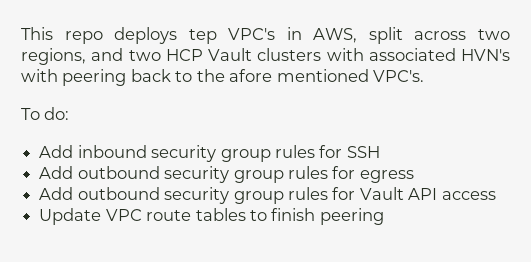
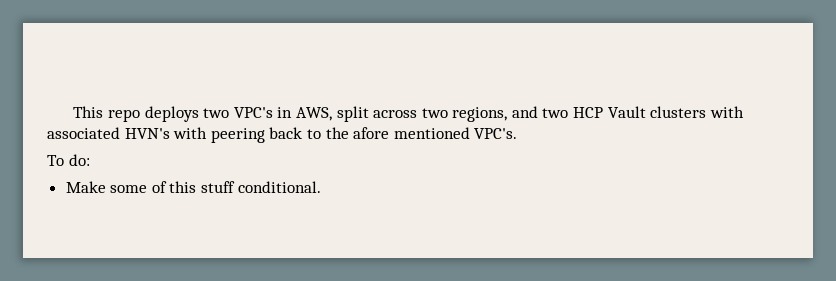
- This repo deploys tep VPC's in AWS, split across two regions, and two HCP Vault clusters with associated HVN's with peering back to the afore mentioned VPC's.
+ This repo deploys two VPC's in AWS, split across two regions, and two HCP Vault clusters with associated HVN's with peering back to the afore mentioned VPC's.
- Add inbound security group rules for SSH
- Add outbound security group rules for egress
- Add outbound security group rules for Vault API access
- Update VPC route tables to finish peering
+ Make some of this stuff conditional.

